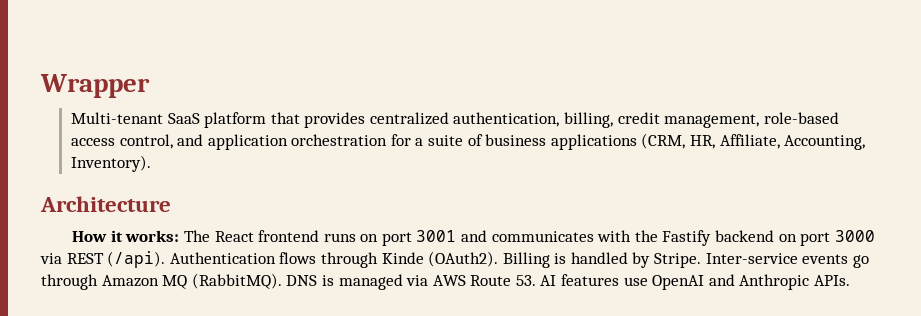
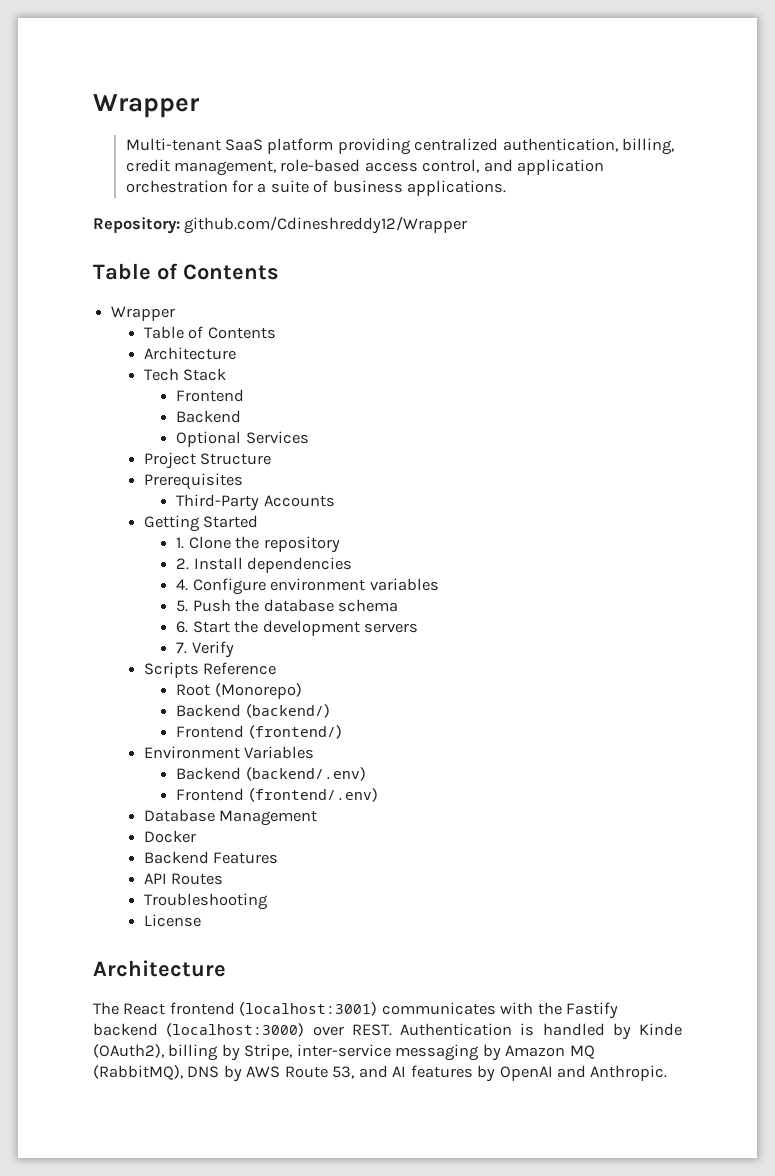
- Multi-tenant SaaS platform that provides centralized authentication, billing, credit management, role-based access control, and application orchestration for a suite of business applications (CRM, HR, Affiliate, Accounting, Inventory).
+ Multi-tenant SaaS platform providing centralized authentication, billing, credit management, role-based access control, and application orchestration for a suite of business applications.
+ Repository: github.com/Cdineshreddy12/Wrapper
+ Table of Contents
+ Wrapper
+ Table of Contents
  Architecture
- How it works: The React frontend runs on port 3001 and communicates with the Fastify backend on port 3000 via REST (/api). Authentication flows through Kinde (OAuth2). Billing is handled by Stripe. Inter-service events go through Amazon MQ (RabbitMQ). DNS is managed via AWS Route 53. AI features use OpenAI and Anthropic APIs.
+ Tech Stack
+ Frontend
+ Backend
+ Optional Services
+ Project Structure
+ Prerequisites
+ Third-Party Accounts
+ Getting Started
+ 1. Clone the repository
+ 2. Install dependencies
+ 4. Configure environment variables
+ 5. Push the database schema
+ 6. Start the development servers
+ 7. Verify
+ Scripts Reference
+ Root (Monorepo)
+ Backend (backend/)
+ Frontend (frontend/)
+ Environment Variables
+ Backend (backend/.env)
+ Frontend (frontend/.env)
+ Database Management
+ Docker
+ Backend Features
+ API Routes
+ Troubleshooting
+ License
+ Architecture
+ The React frontend (localhost:3001) communicates with the Fastify backend (localhost:3000) over REST. Authentication is handled by Kinde (OAuth2), billing by Stripe, inter-service messaging by Amazon MQ (RabbitMQ), DNS by AWS Route 53, and AI features by OpenAI and Anthropic.

